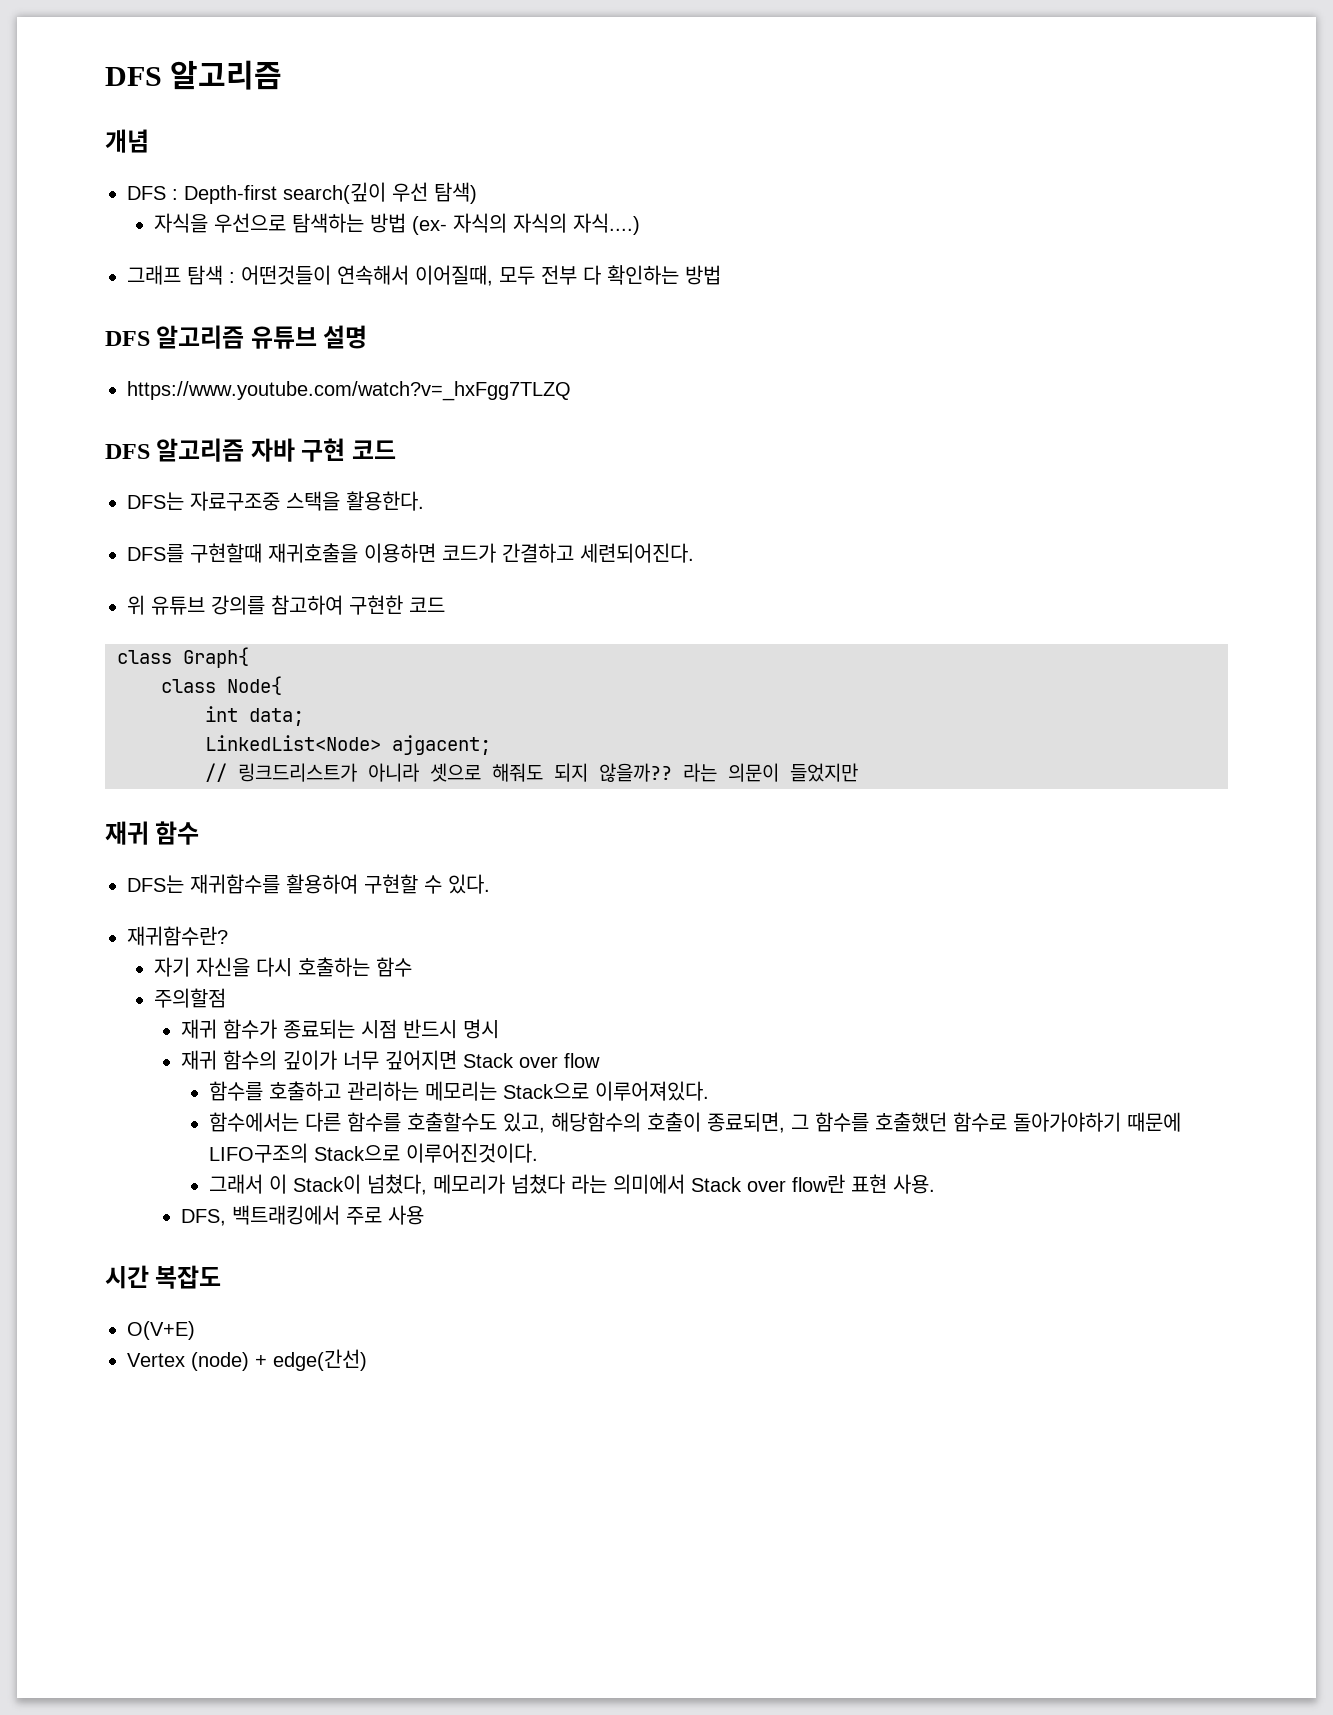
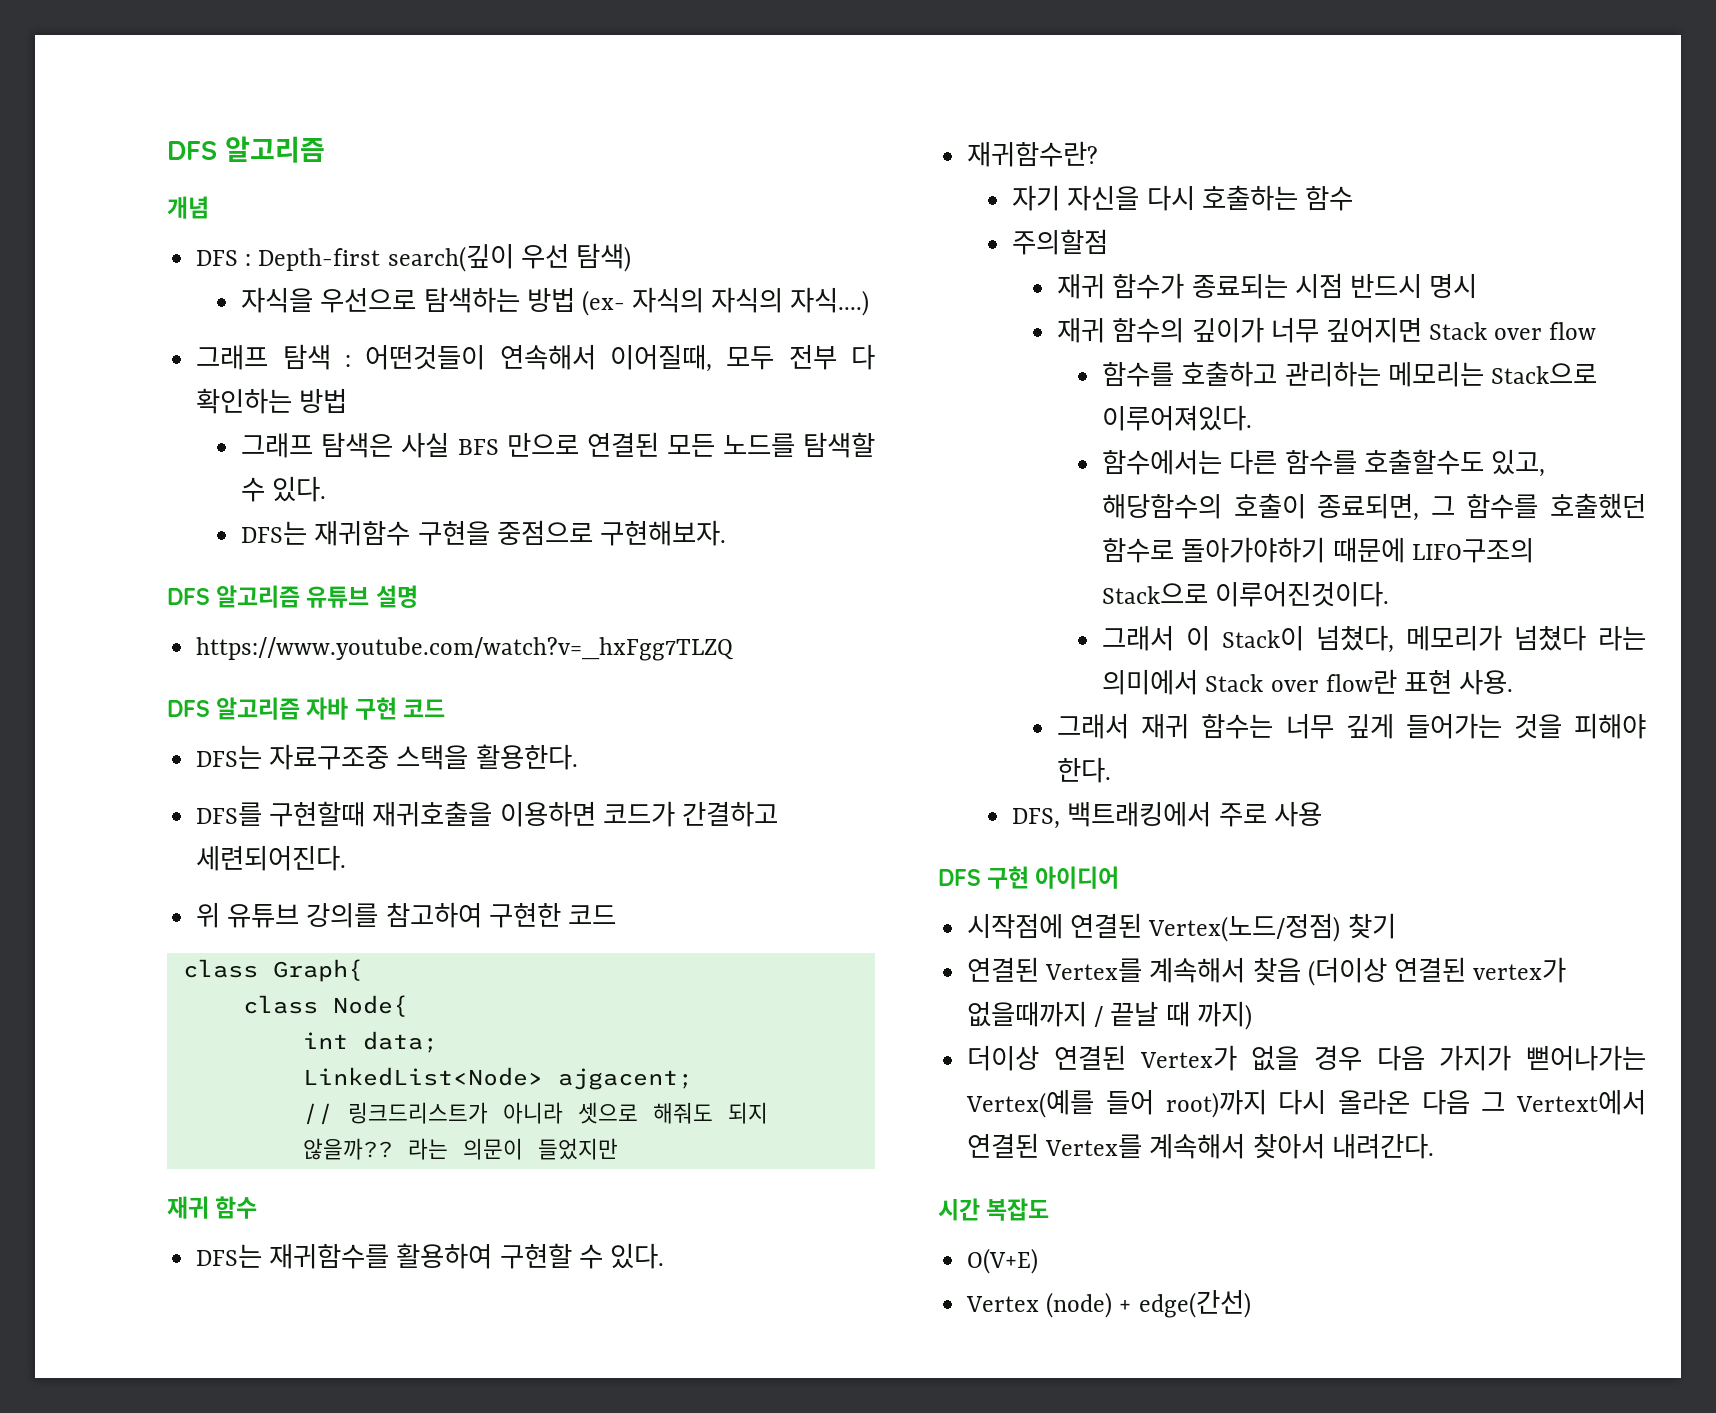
+ 그래프 탐색은 사실 BFS 만으로 연결된 모든 노드를 탐색할 수 있다.
+ DFS는 재귀함수 구현을 중점으로 구현해보자.
+ 그래서 재귀 함수는 너무 깊게 들어가는 것을 피해야 한다.
  DFS, 백트래킹에서 주로 사용
+ DFS 구현 아이디어
+ 시작점에 연결된 Vertex(노드/정점) 찾기
+ 연결된 Vertex를 계속해서 찾음 (더이상 연결된 vertex가 없을때까지 / 끝날 때 까지)
+ 더이상 연결된 Vertex가 없을 경우 다음 가지가 뻗어나가는 Vertex(예를 들어 root)까지 다시 올라온 다음 그 Vertext에서 연결된 Vertex를 계속해서 찾아서 내려간다.

